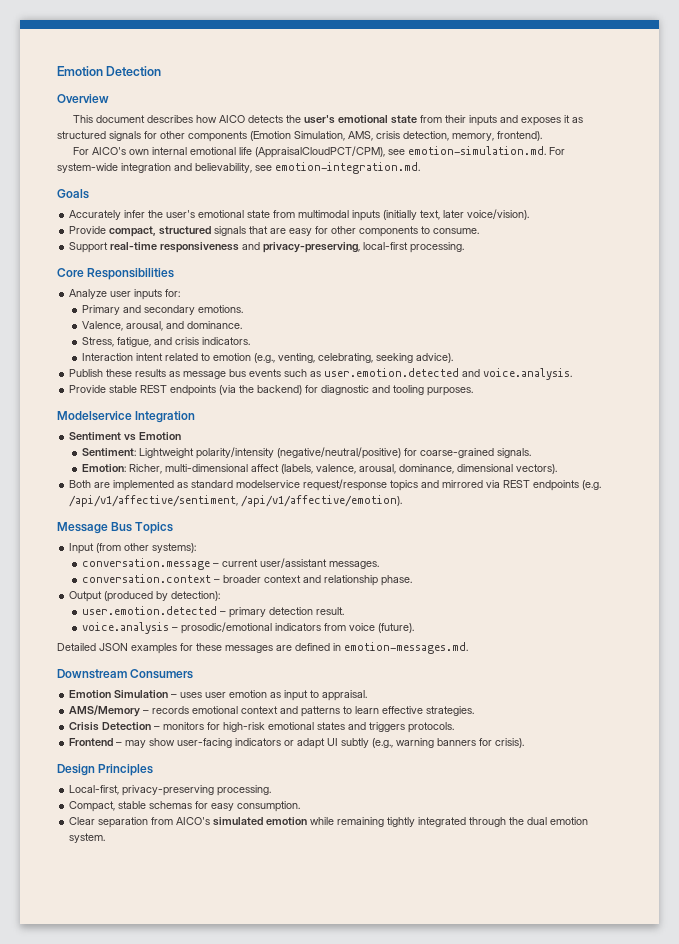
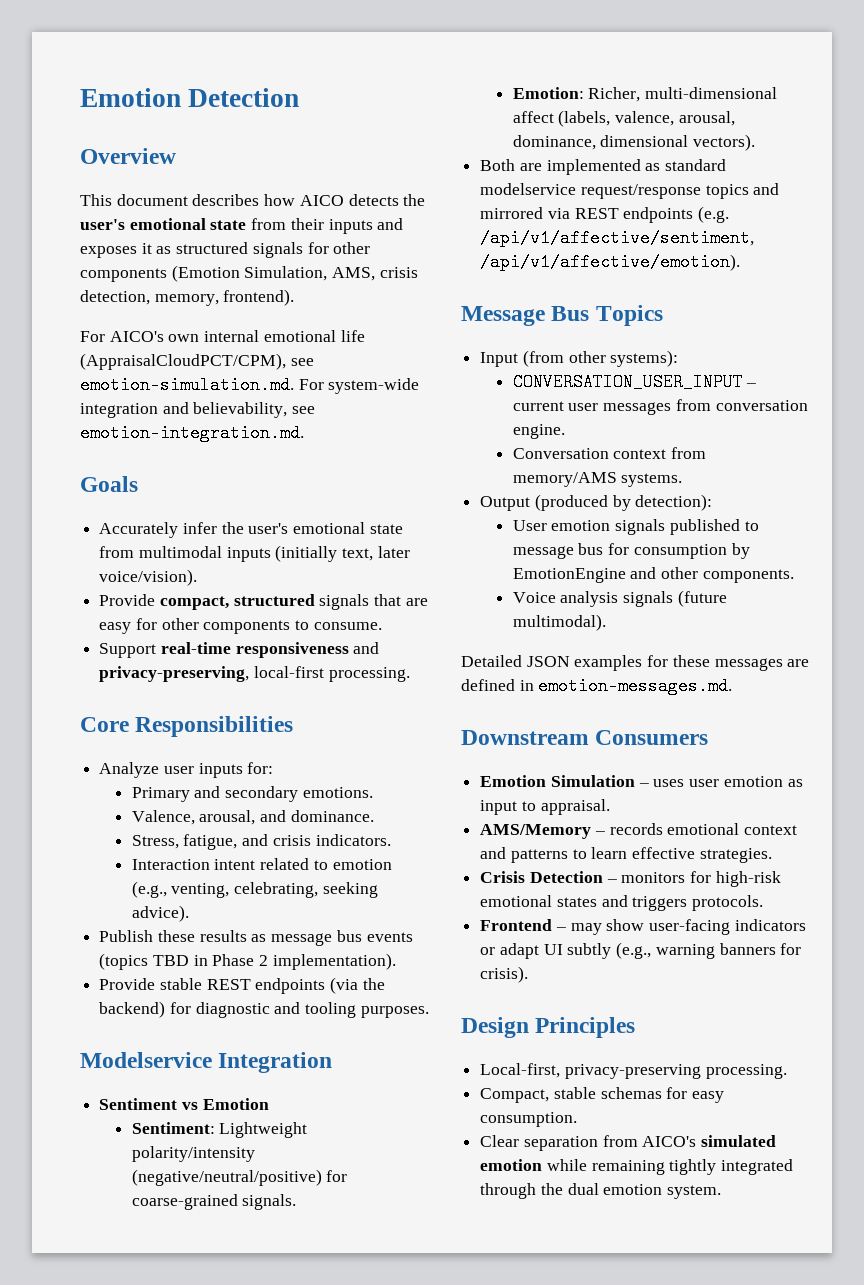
- Publish these results as message bus events such as user.emotion.detected and voice.analysis.
+ Publish these results as message bus events (topics TBD in Phase 2 implementation).
- conversation.message – current user/assistant messages.
- conversation.context – broader context and relationship phase.
+ CONVERSATION_USER_INPUT – current user messages from conversation engine.
+ Conversation context from memory/AMS systems.
  Output (produced by detection):
- user.emotion.detected – primary detection result.
- voice.analysis – prosodic/emotional indicators from voice (future).
+ User emotion signals published to message bus for consumption by EmotionEngine and other components.
+ Voice analysis signals (future multimodal).

